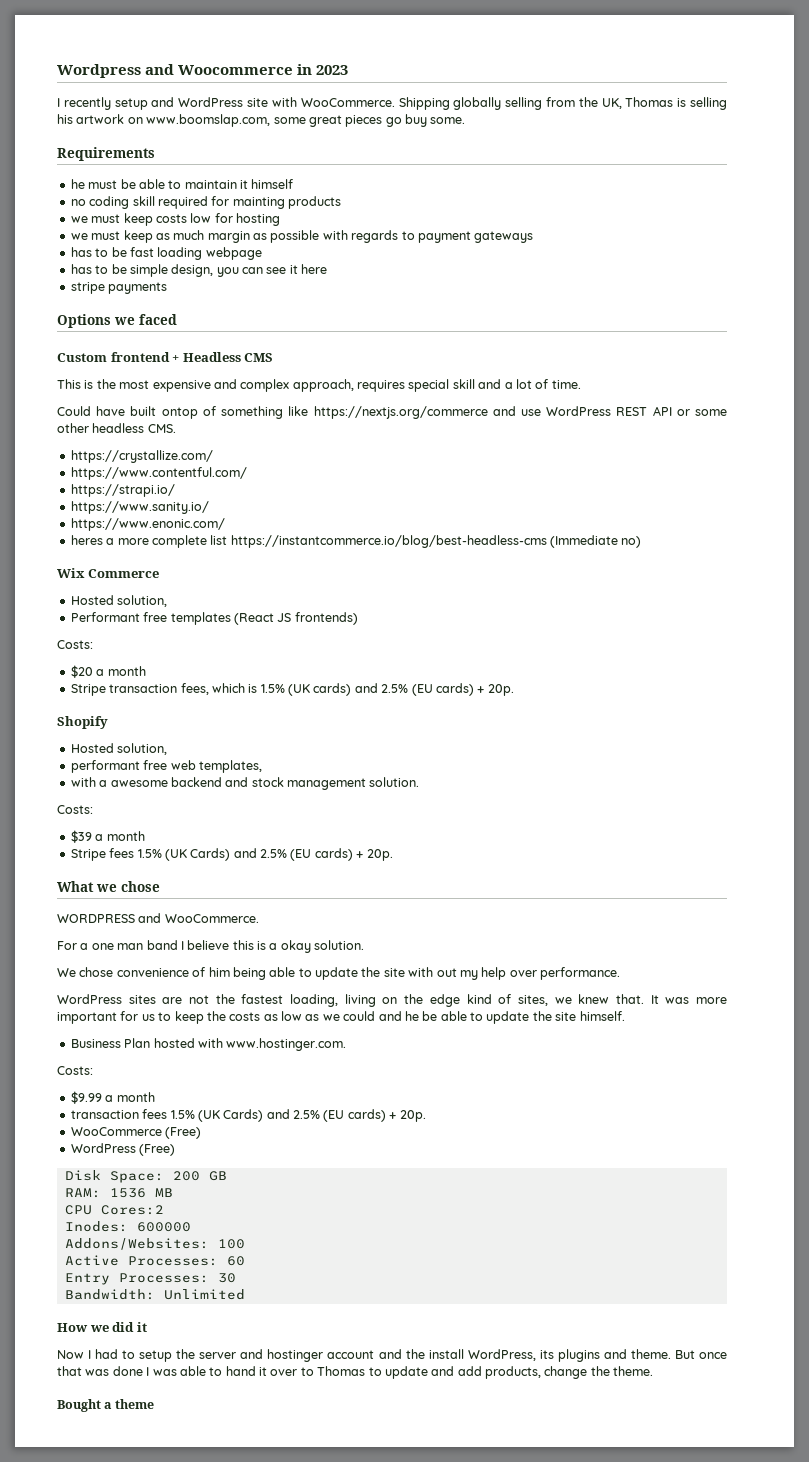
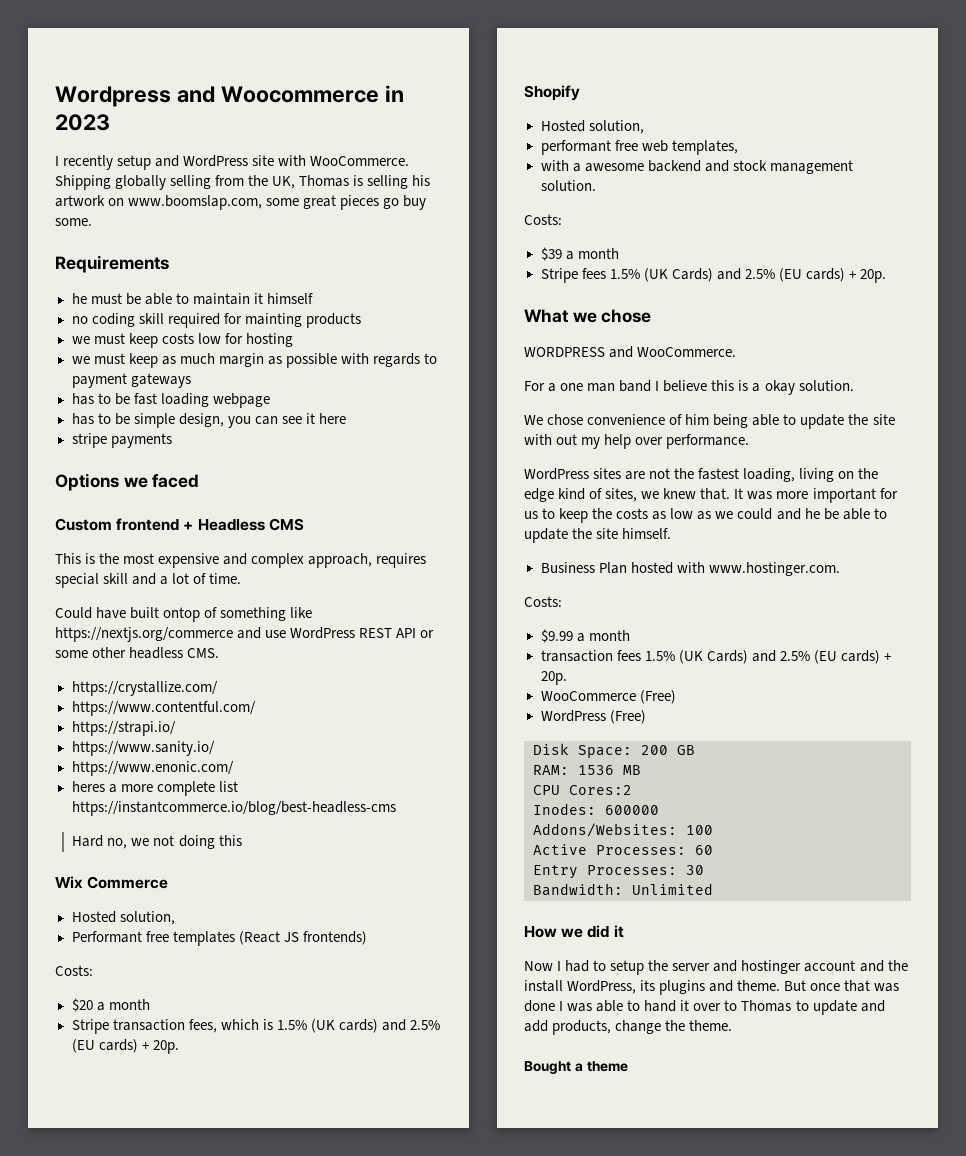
- heres a more complete list https://instantcommerce.io/blog/best-headless-cms (Immediate no)
+ heres a more complete list https://instantcommerce.io/blog/best-headless-cms
+ Hard no, we not doing this

